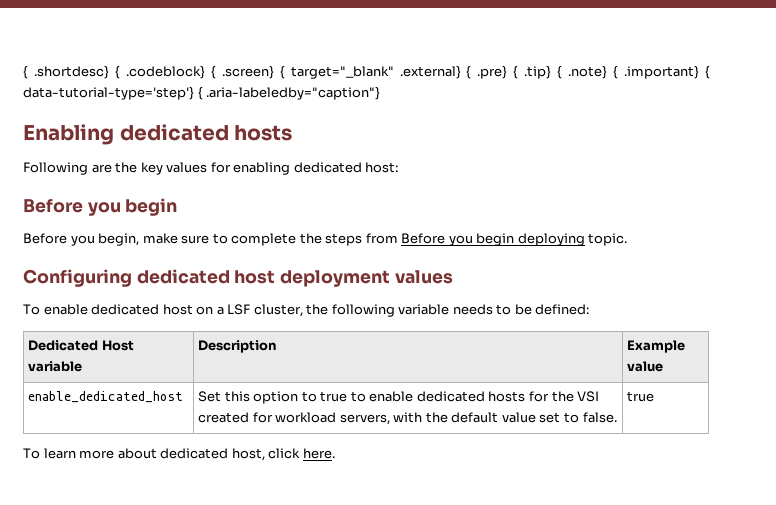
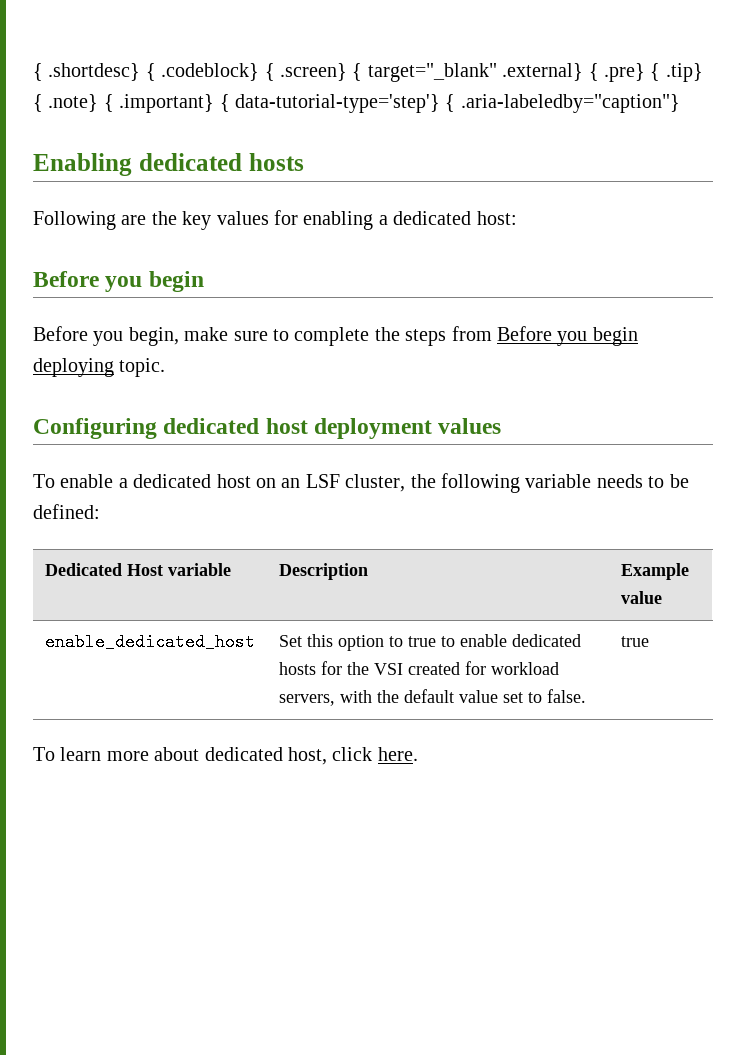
- Following are the key values for enabling dedicated host:
+ Following are the key values for enabling a dedicated host:
- To enable dedicated host on a LSF cluster, the following variable needs to be defined:
+ To enable a dedicated host on an LSF cluster, the following variable needs to be defined:

